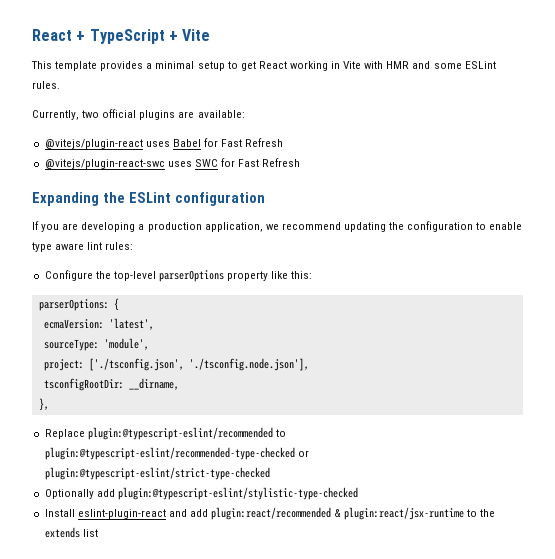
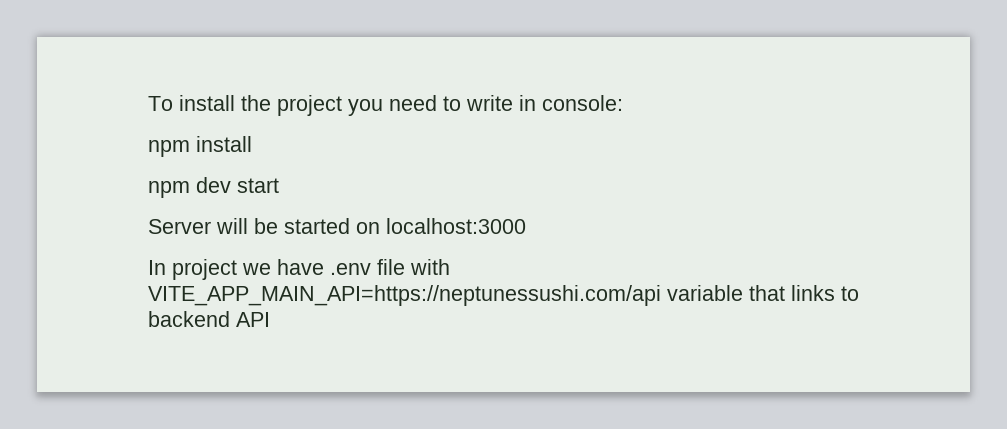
- React + TypeScript + Vite
- This template provides a minimal setup to get React working in Vite with HMR and some ESLint rules.
- Currently, two official plugins are available:
- @vitejs/plugin-react uses Babel for Fast Refresh
- @vitejs/plugin-react-swc uses SWC for Fast Refresh
- Expanding the ESLint configuration
- If you are developing a production application, we recommend updating the configuration to enable type aware lint rules:
- Configure the top-level parserOptions property like this:
- parserOptions: {
- ecmaVersion: 'latest',
- sourceType: 'module',
- project: ['./tsconfig.json', './tsconfig.node.json'],
- tsconfigRootDir: __dirname,
- },
- Replace plugin:@typescript-eslint/recommended to plugin:@typescript-eslint/recommended-type-checked or plugin:@typescript-eslint/strict-type-checked
- Optionally add plugin:@typescript-eslint/stylistic-type-checked
- Install eslint-plugin-react and add plugin:react/recommended & plugin:react/jsx-runtime to the extends list
+ To install the project you need to write in console:
+ npm install
+ npm dev start
+ Server will be started on localhost:3000
+ In project we have .env file with VITE_APP_MAIN_API=https://neptunessushi.com/api variable that links to backend API

